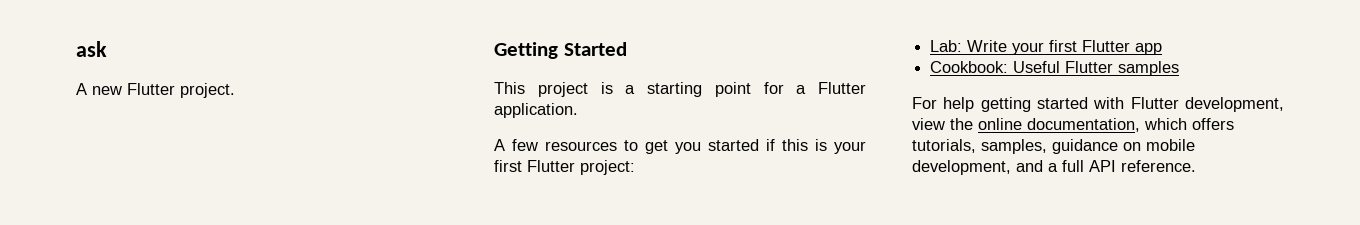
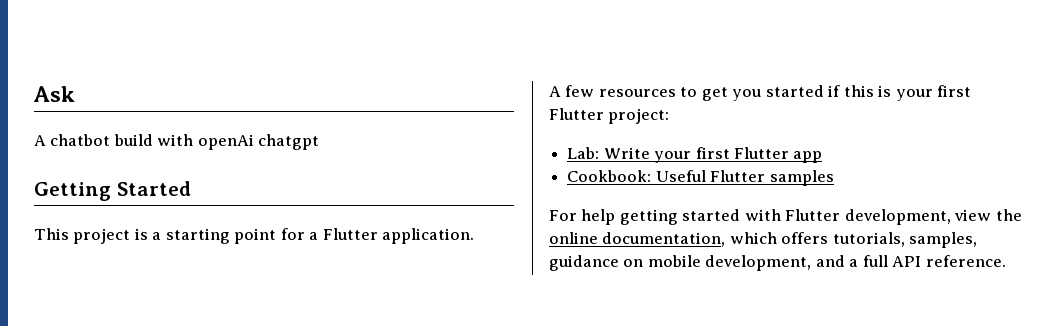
- ask
- A new Flutter project.
+ Ask
+ A chatbot build with openAi chatgpt

